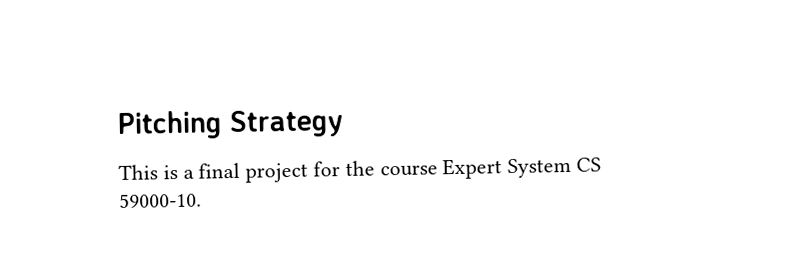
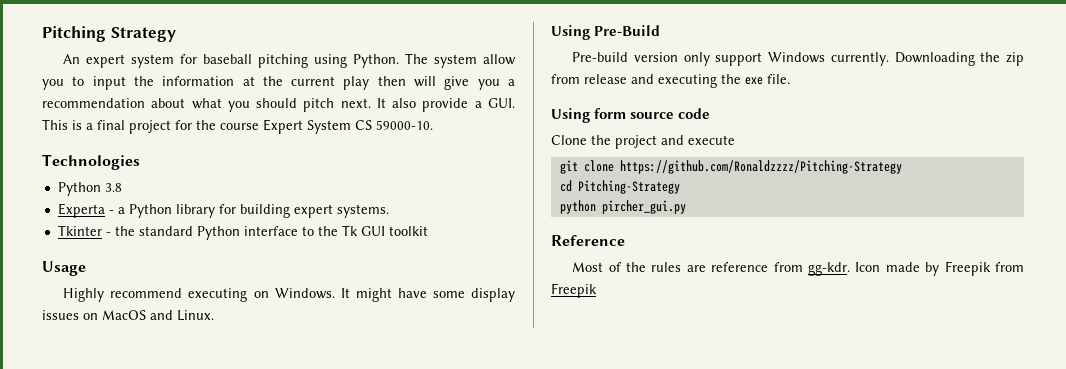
- This is a final project for the course Expert System CS 59000-10.
+ An expert system for baseball pitching using Python. The system allow you to input the information at the current play then will give you a recommendation about what you should pitch next. It also provide a GUI. This is a final project for the course Expert System CS 59000-10.
+ Technologies
+ Python 3.8
+ Experta - a Python library for building expert systems.
+ Tkinter - the standard Python interface to the Tk GUI toolkit
+ Usage
+ Highly recommend executing on Windows. It might have some display issues on MacOS and Linux.
+ Using Pre-Build
+ Pre-build version only support Windows currently. Downloading the zip from release and executing the exe file.
+ Using form source code
+ Clone the project and execute
+ git clone https://github.com/Ronaldzzzz/Pitching-Strategy
+ cd Pitching-Strategy
+ python pircher_gui.py
+ Reference
+ Most of the rules are reference from gg-kdr. Icon made by Freepik from Freepik

